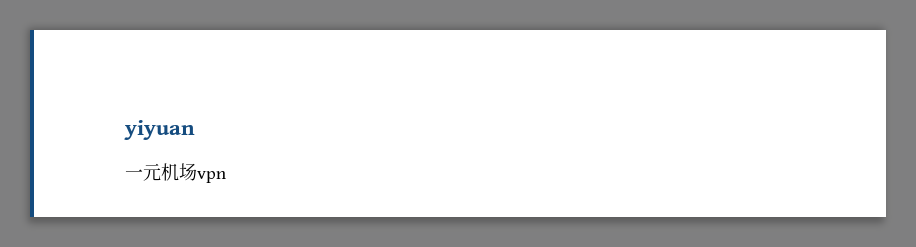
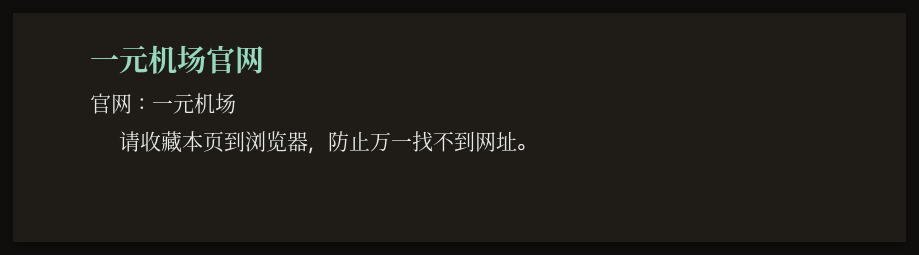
- yiyuan
- 一元机场vpn
+ 一元机场官网
+ 官网：一元机场
+ 请收藏本页到浏览器，防止万一找不到网址。

